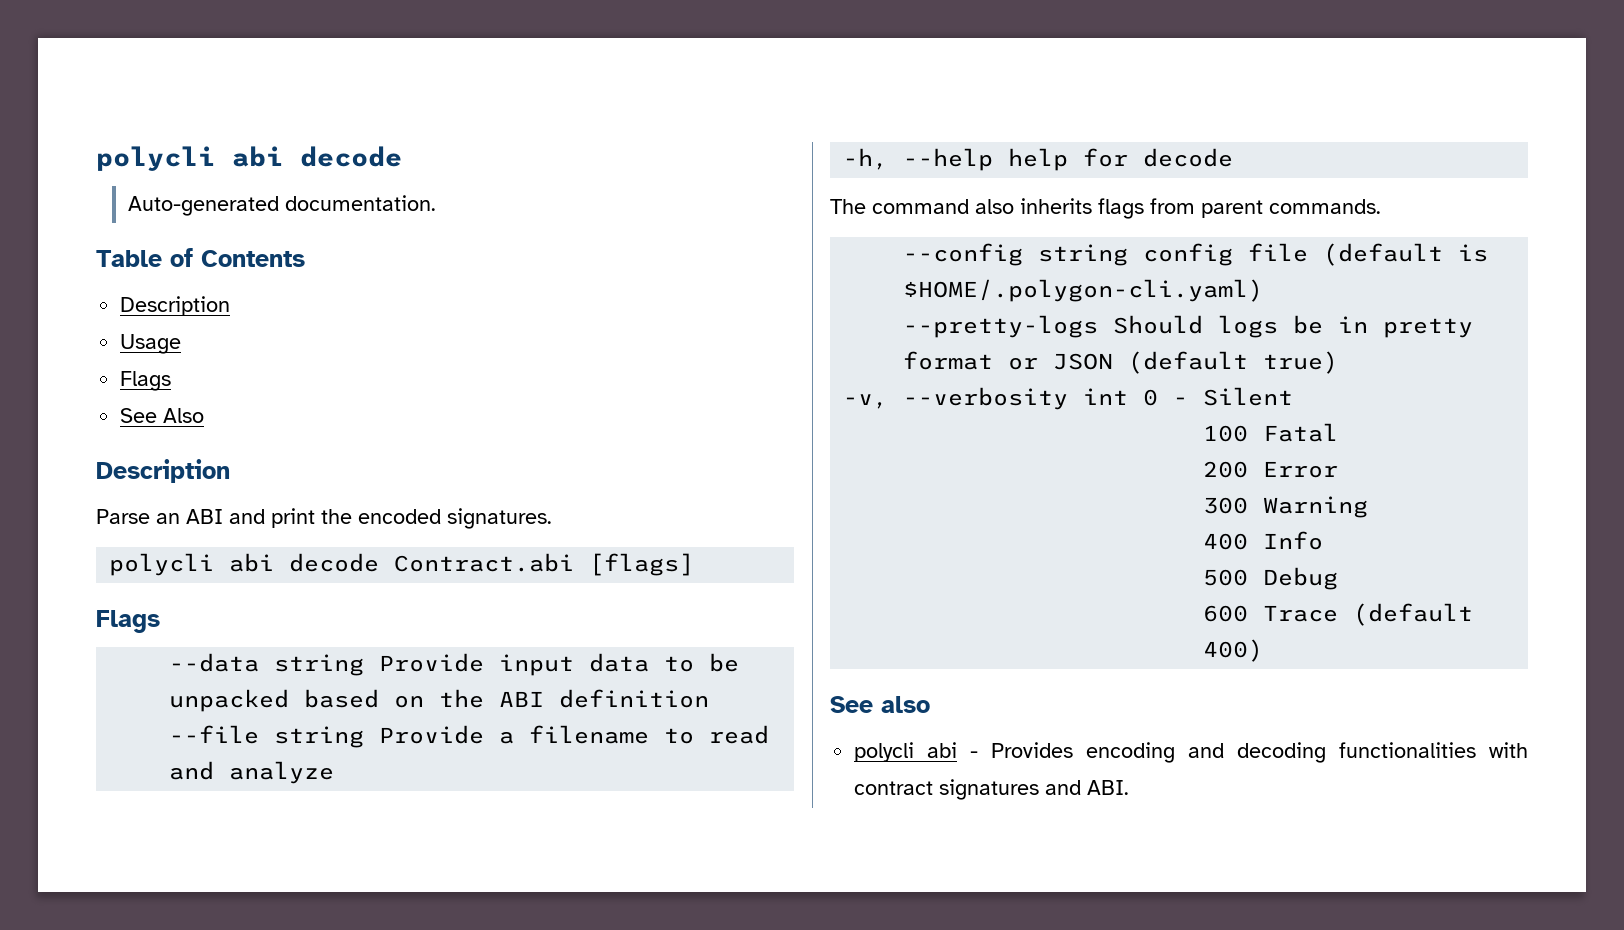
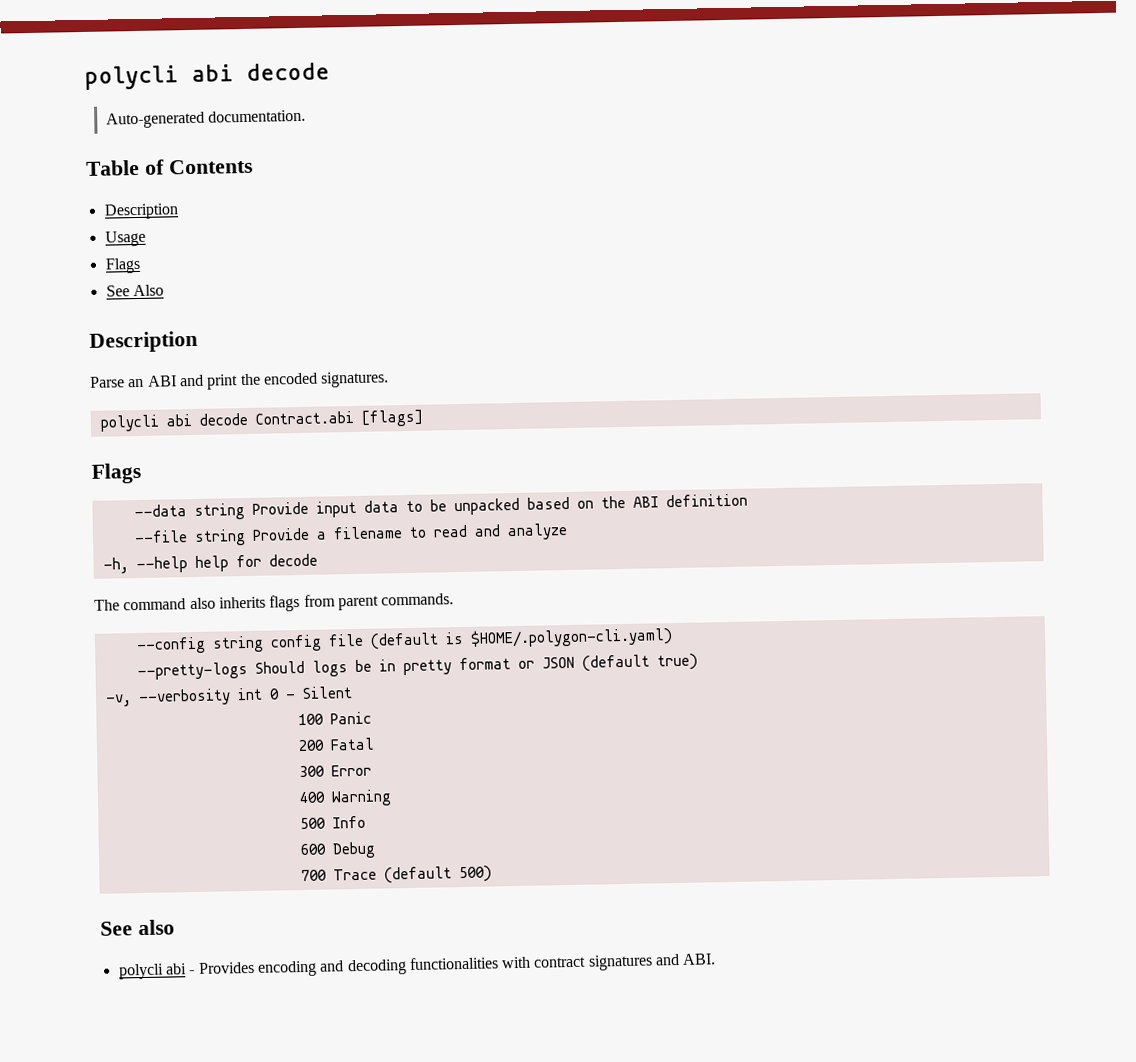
- 100 Fatal
+ 100 Panic
+ 200 Fatal
- 200 Error
+ 300 Error
- 300 Warning
+ 400 Warning
- 400 Info
+ 500 Info
- 500 Debug
+ 600 Debug
- 600 Trace (default 400)
+ 700 Trace (default 500)

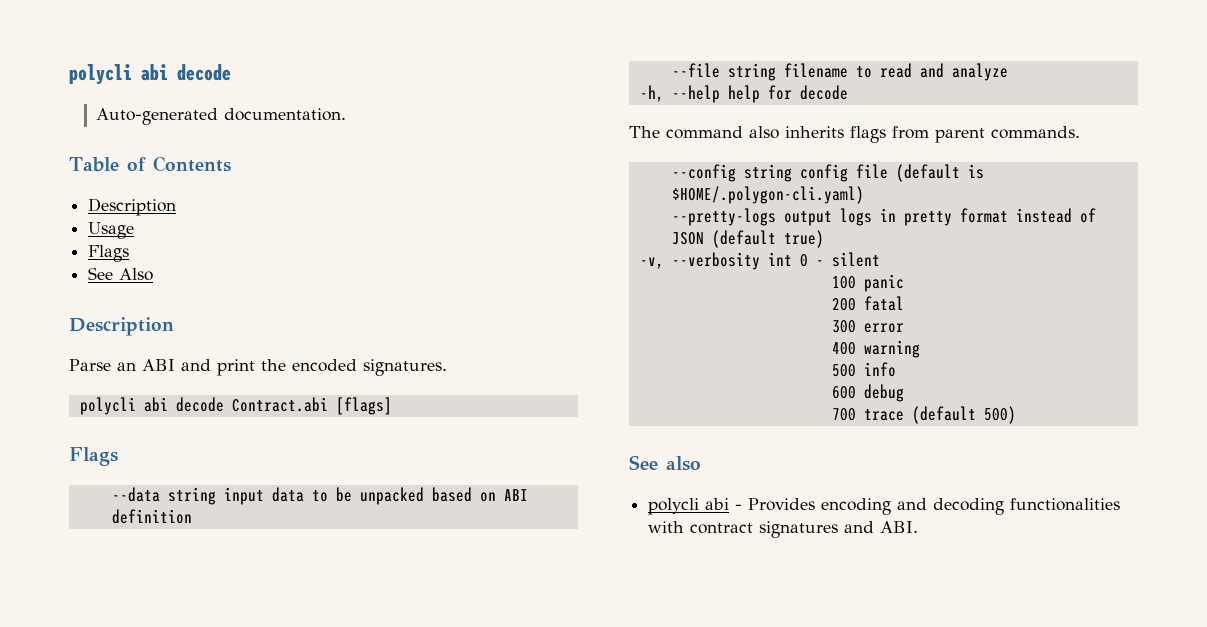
- --data string Provide input data to be unpacked based on the ABI definition
+ --data string input data to be unpacked based on ABI definition
- --file string Provide a filename to read and analyze
+ --file string filename to read and analyze
- --pretty-logs Should logs be in pretty format or JSON (default true)
+ --pretty-logs output logs in pretty format instead of JSON (default true)
- -v, --verbosity int 0 - Silent
+ -v, --verbosity int 0 - silent
- 100 Panic
+ 100 panic
- 200 Fatal
+ 200 fatal
- 300 Error
+ 300 error
- 400 Warning
+ 400 warning
- 500 Info
+ 500 info
- 600 Debug
+ 600 debug
- 700 Trace (default 500)
+ 700 trace (default 500)

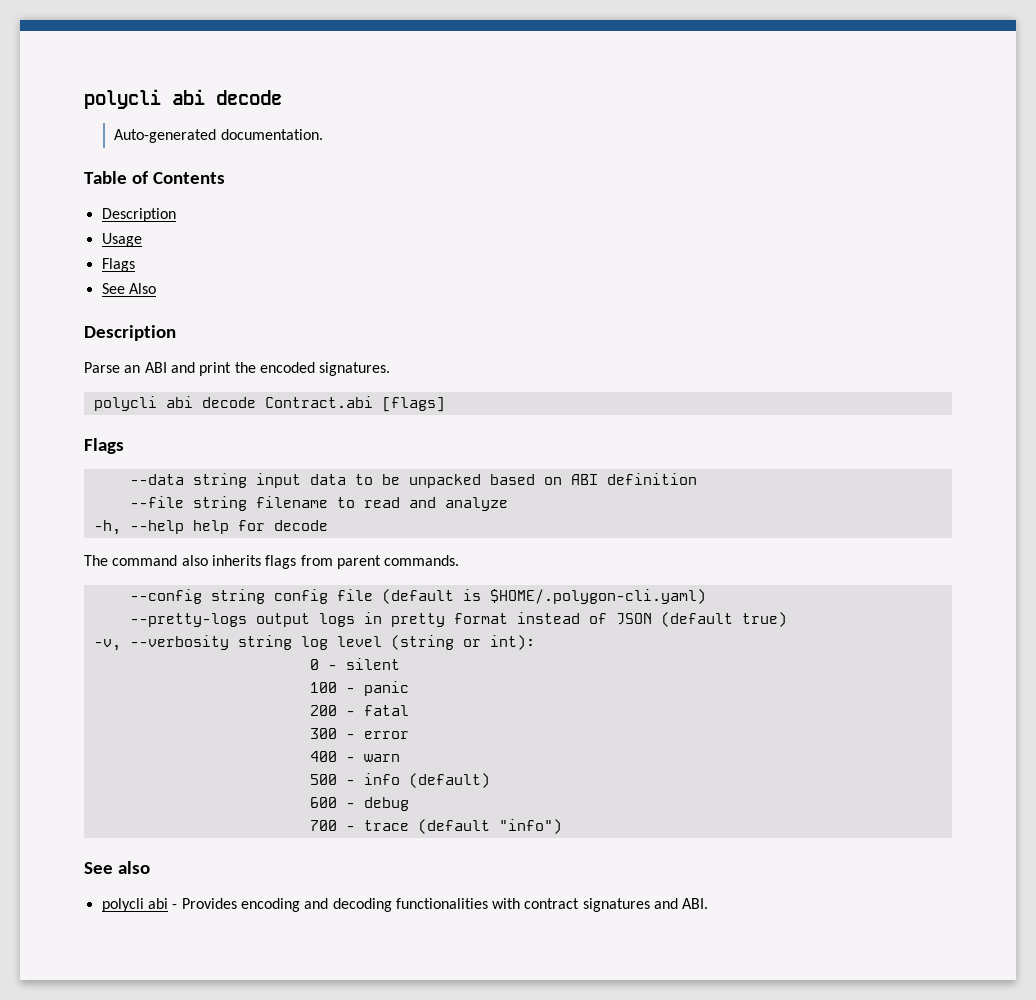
- -v, --verbosity int 0 - silent
+ -v, --verbosity string log level (string or int):
+ 0 - silent
- 100 panic
+ 100 - panic
- 200 fatal
+ 200 - fatal
- 300 error
+ 300 - error
- 400 warning
+ 400 - warn
- 500 info
+ 500 - info (default)
- 600 debug
+ 600 - debug
- 700 trace (default 500)
+ 700 - trace (default "info")

